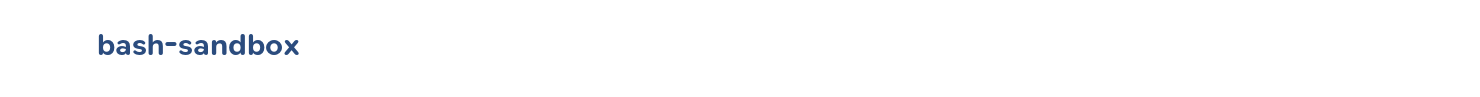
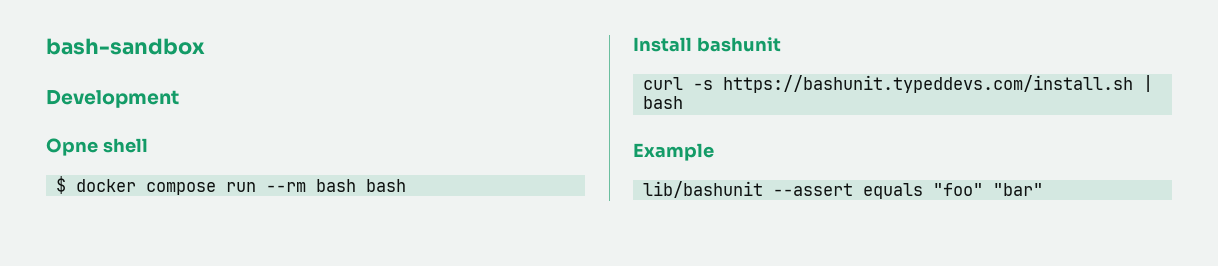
+ Development
+ Opne shell
+ $ docker compose run --rm bash bash
+ Install bashunit
+ curl -s https://bashunit.typeddevs.com/install.sh | bash
+ Example
+ lib/bashunit --assert equals "foo" "bar"

